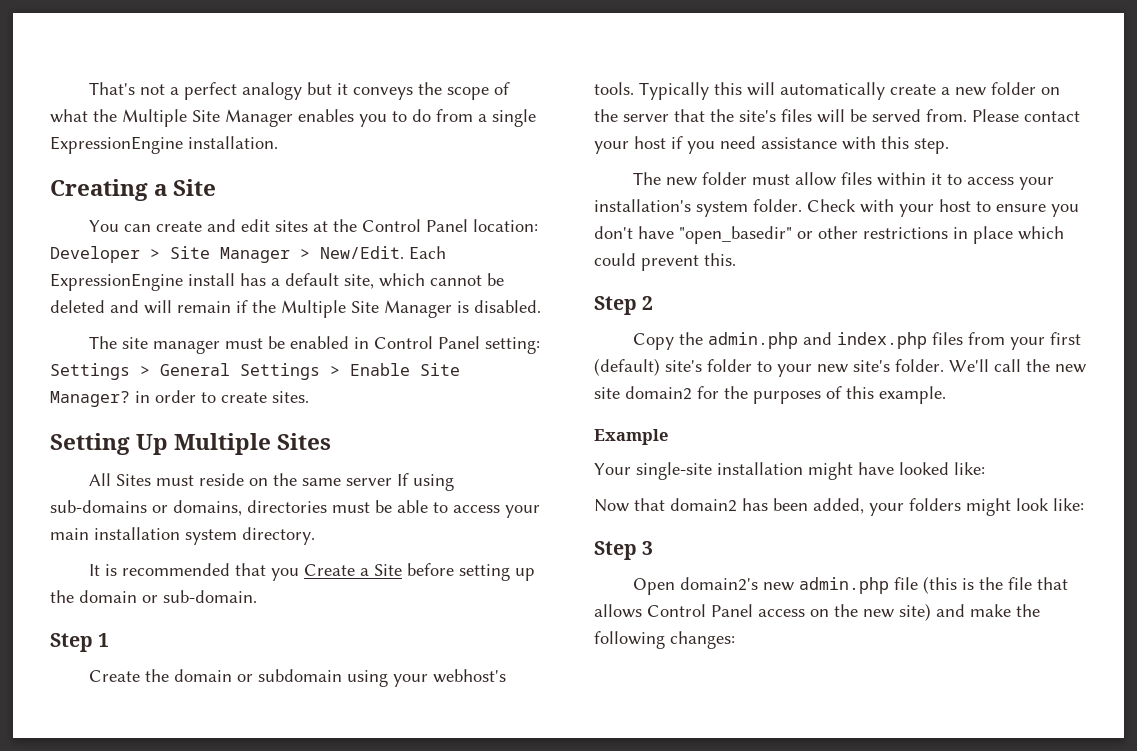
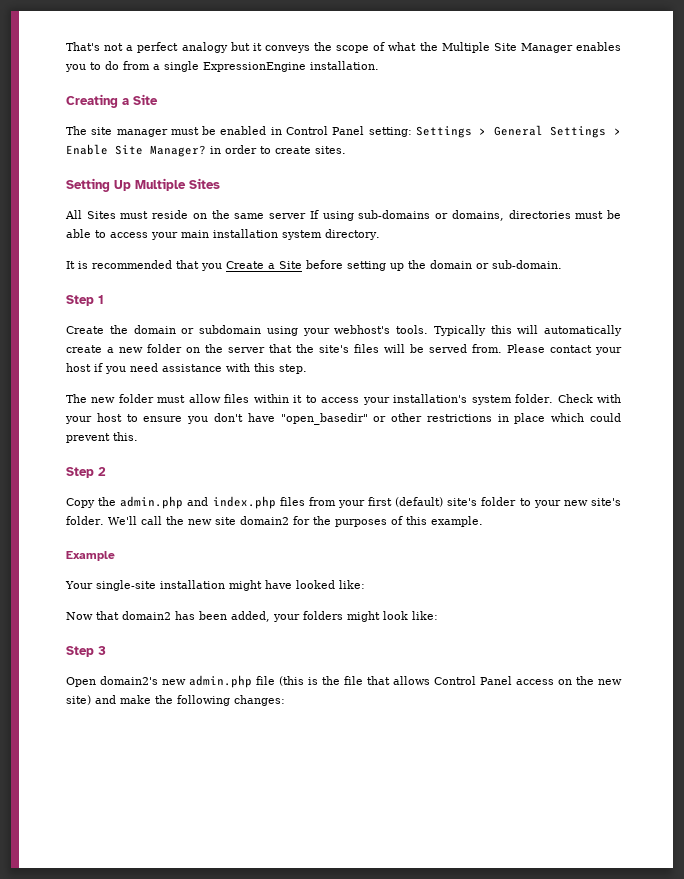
- You can create and edit sites at the Control Panel location: Developer > Site Manager > New/Edit. Each ExpressionEngine install has a default site, which cannot be deleted and will remain if the Multiple Site Manager is disabled.

